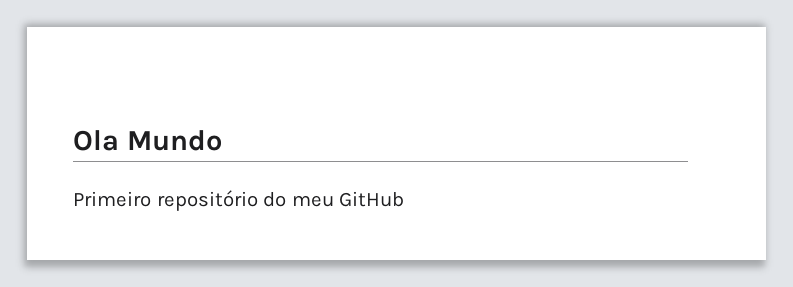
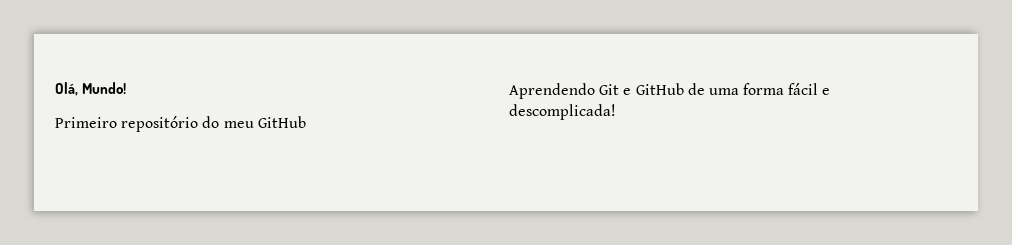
- Ola Mundo
+ Olá, Mundo!
+ Aprendendo Git e GitHub de uma forma fácil e descomplicada!

